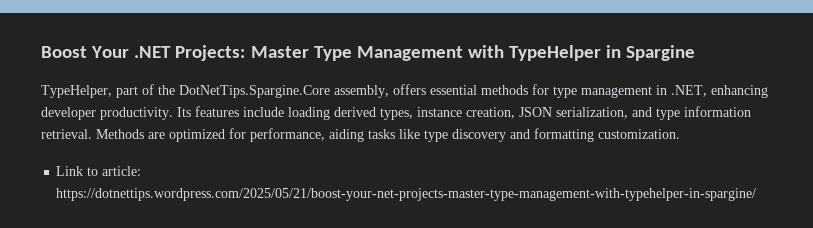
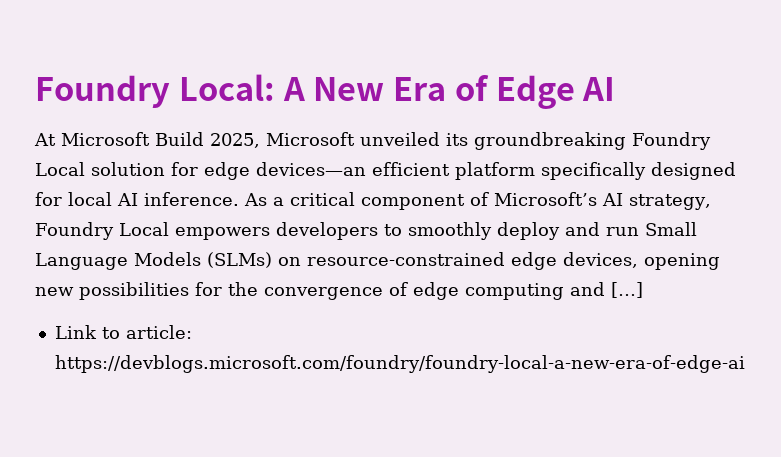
- Boost Your .NET Projects: Master Type Management with TypeHelper in Spargine
- TypeHelper, part of the DotNetTips.Spargine.Core assembly, offers essential methods for type management in .NET, enhancing developer productivity. Its features include loading derived types, instance creation, JSON serialization, and type information retrieval. Methods are optimized for performance, aiding tasks like type discovery and formatting customization.
+ Foundry Local: A New Era of Edge AI
+ At Microsoft Build 2025, Microsoft unveiled its groundbreaking Foundry Local solution for edge devices—an efficient platform specifically designed for local AI inference. As a critical component of Microsoft’s AI strategy, Foundry Local empowers developers to smoothly deploy and run Small Language Models (SLMs) on resource-constrained edge devices, opening new possibilities for the convergence of edge computing and […]
- Link to article: https://dotnettips.wordpress.com/2025/05/21/boost-your-net-projects-master-type-management-with-typehelper-in-spargine/
+ Link to article: https://devblogs.microsoft.com/foundry/foundry-local-a-new-era-of-edge-ai

